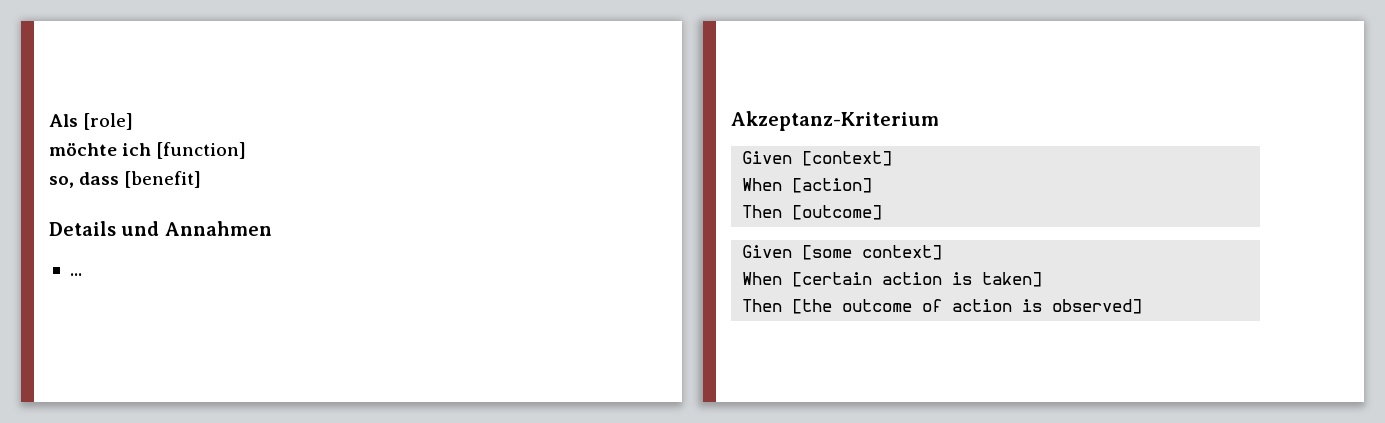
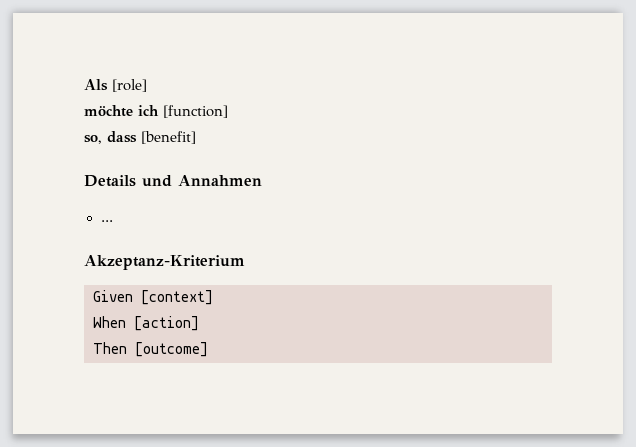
- Given [some context]
- When [certain action is taken]
- Then [the outcome of action is observed]

